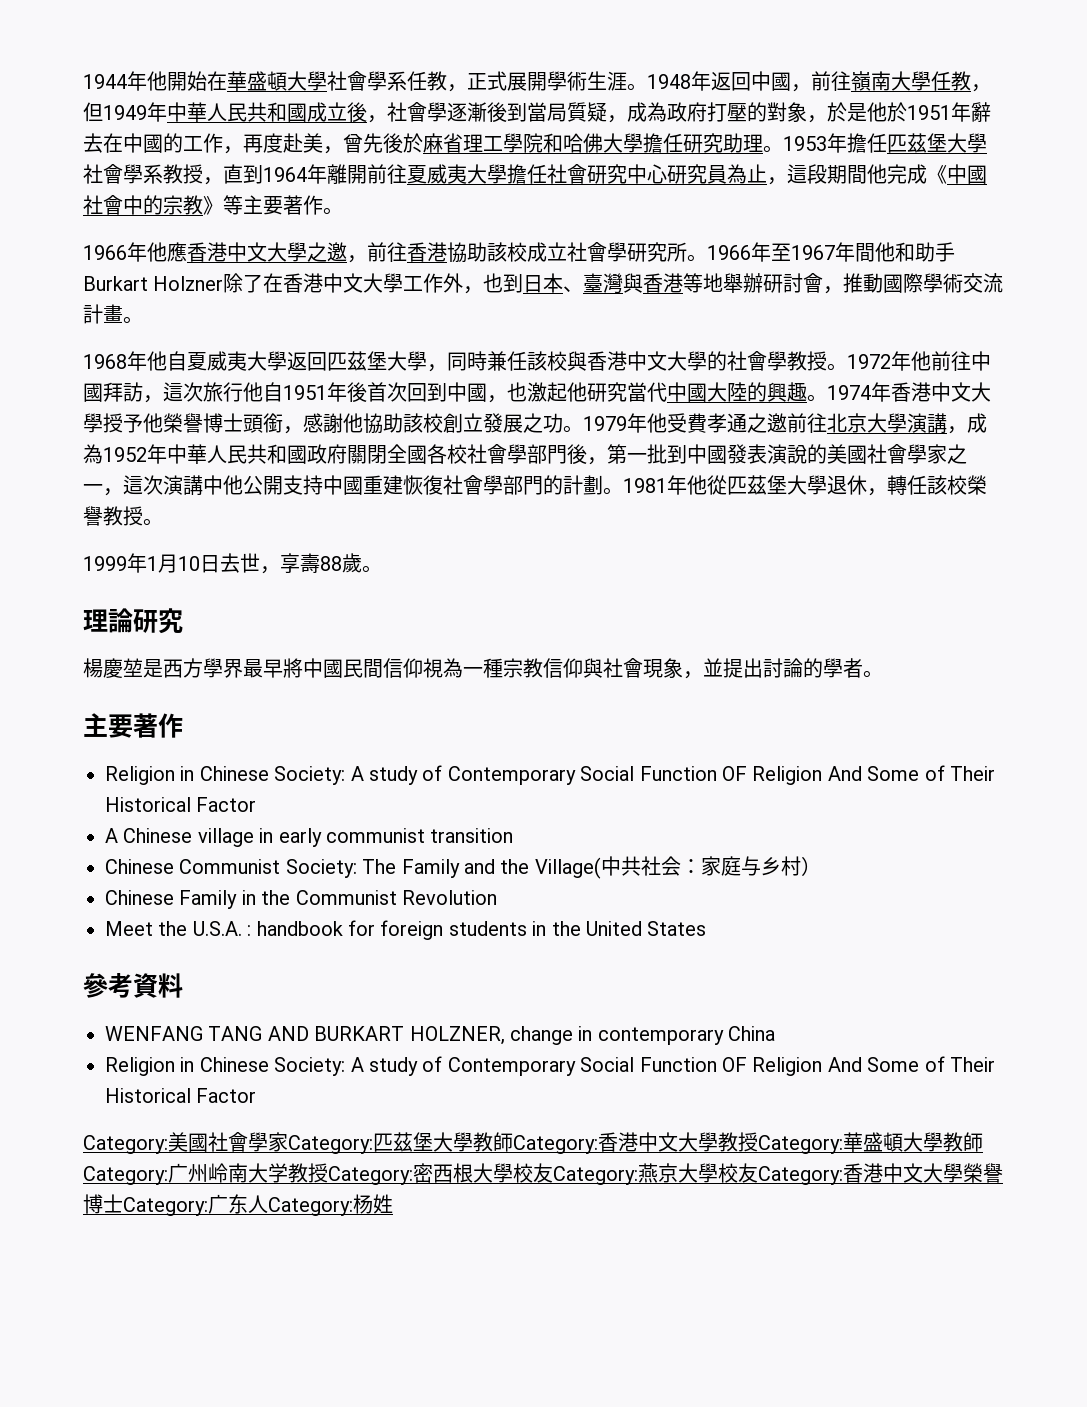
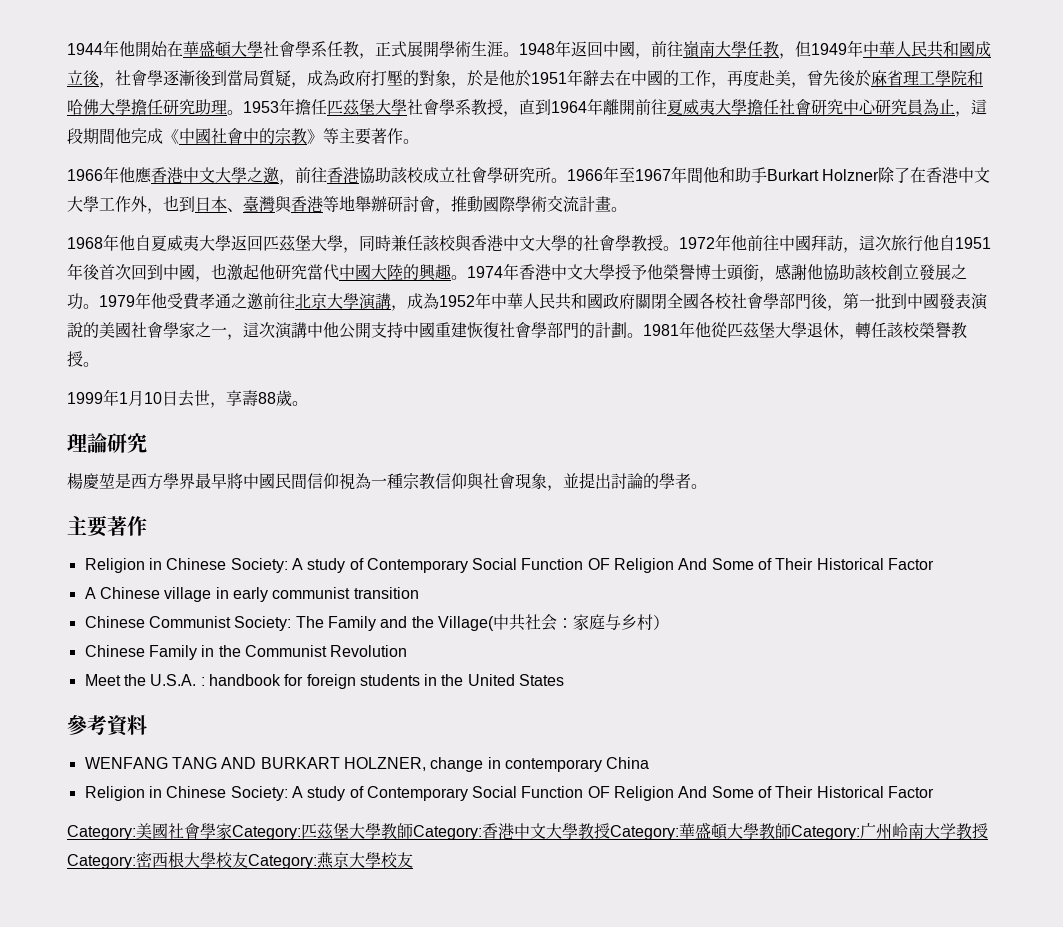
- Category:美國社會學家Category:匹茲堡大學教師Category:香港中文大學教授Category:華盛頓大學教師Category:广州岭南大学教授Category:密西根大學校友Category:燕京大學校友Category:香港中文大學榮譽博士Category:广东人Category:杨姓
+ Category:美國社會學家Category:匹茲堡大學教師Category:香港中文大學教授Category:華盛頓大學教師Category:广州岭南大学教授Category:密西根大學校友Category:燕京大學校友

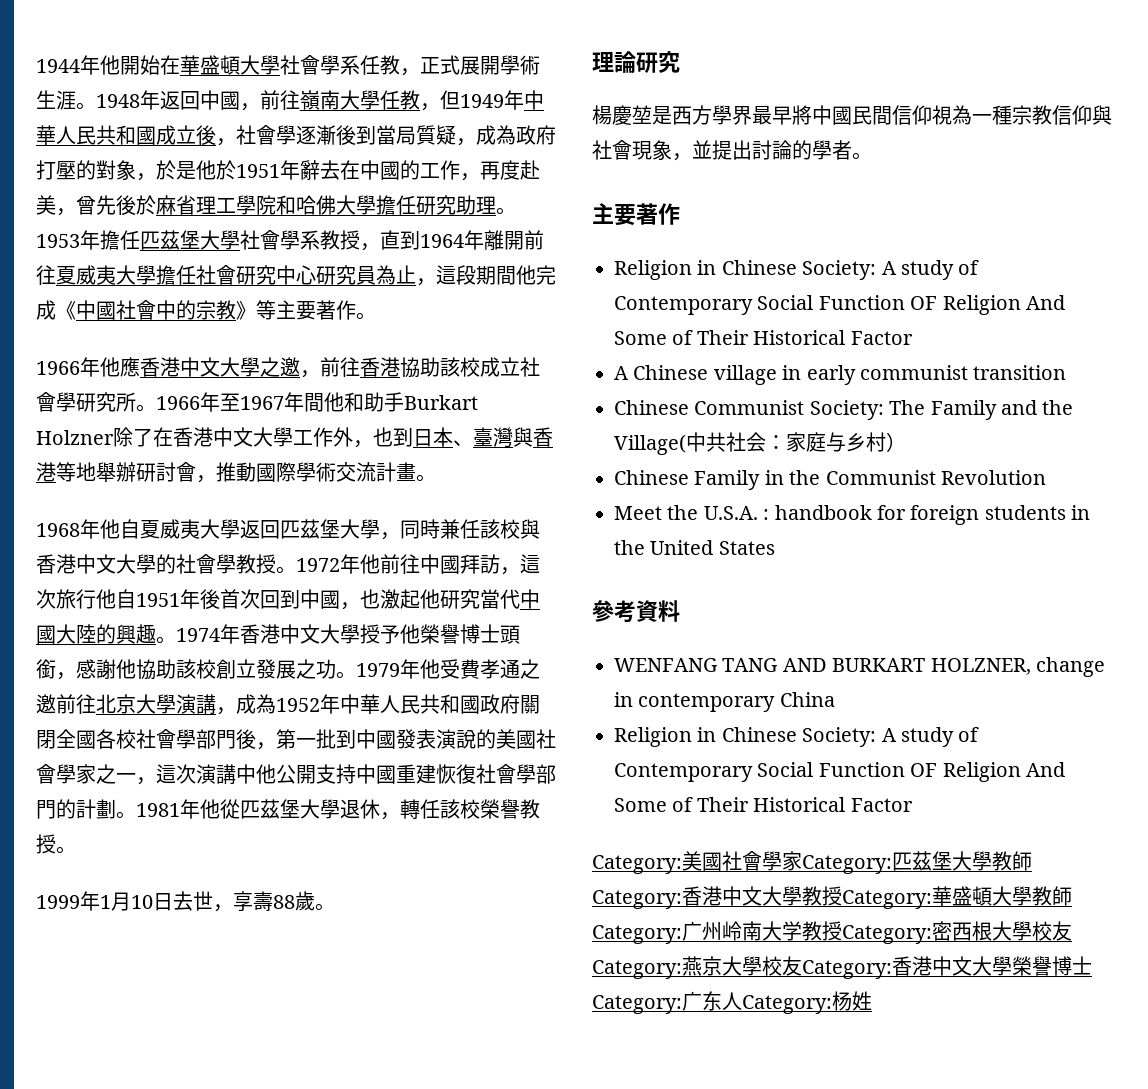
- Category:美國社會學家Category:匹茲堡大學教師Category:香港中文大學教授Category:華盛頓大學教師Category:广州岭南大学教授Category:密西根大學校友Category:燕京大學校友
+ Category:美國社會學家Category:匹茲堡大學教師Category:香港中文大學教授Category:華盛頓大學教師Category:广州岭南大学教授Category:密西根大學校友Category:燕京大學校友Category:香港中文大學榮譽博士Category:广东人Category:杨姓

